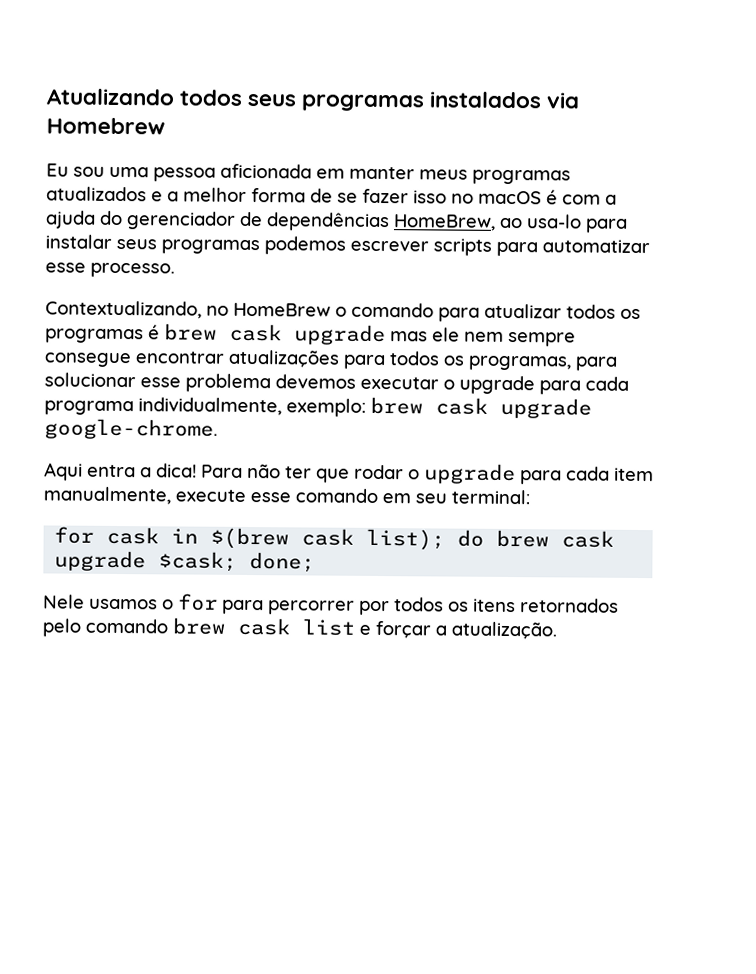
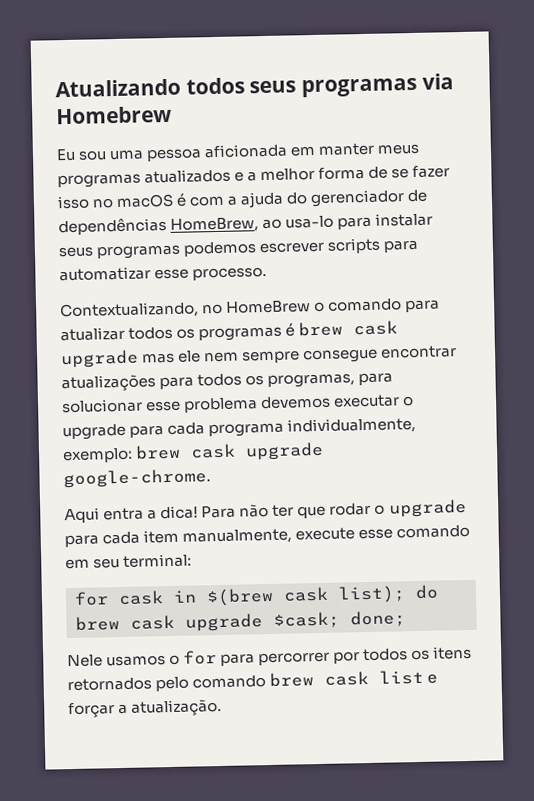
- Atualizando todos seus programas instalados via Homebrew
+ Atualizando todos seus programas via Homebrew

